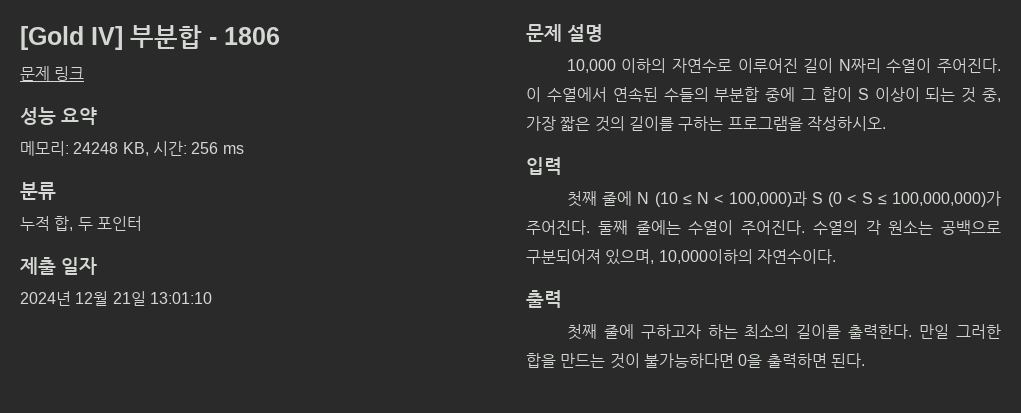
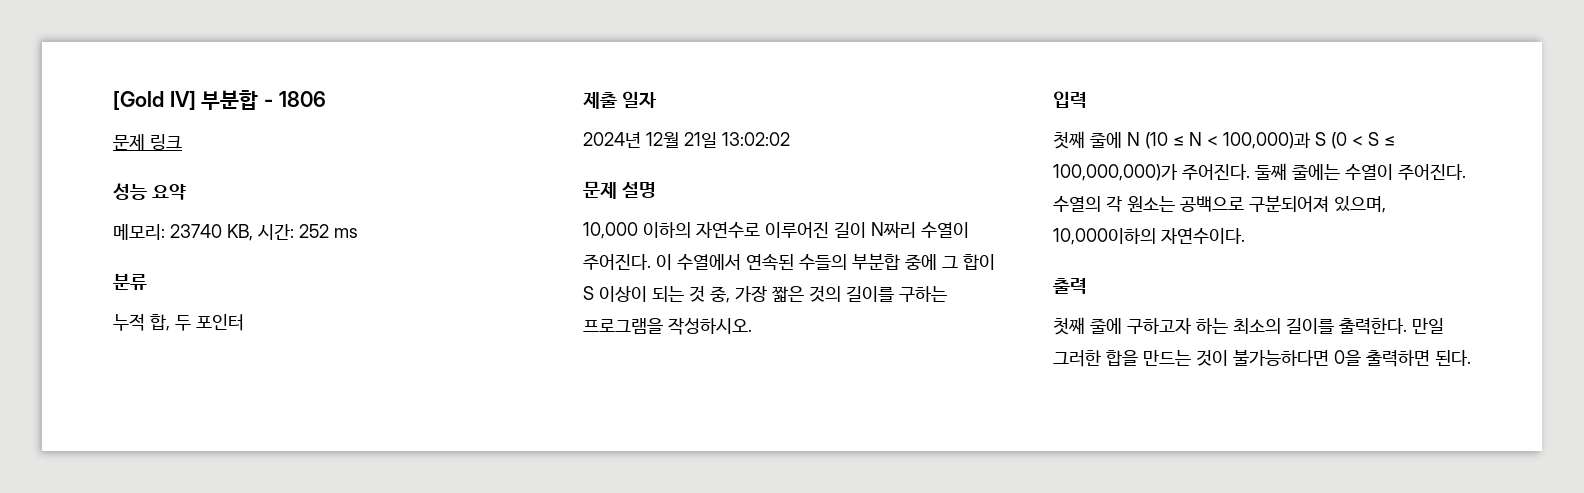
- 메모리: 24248 KB, 시간: 256 ms
+ 메모리: 23740 KB, 시간: 252 ms
- 2024년 12월 21일 13:01:10
+ 2024년 12월 21일 13:02:02

